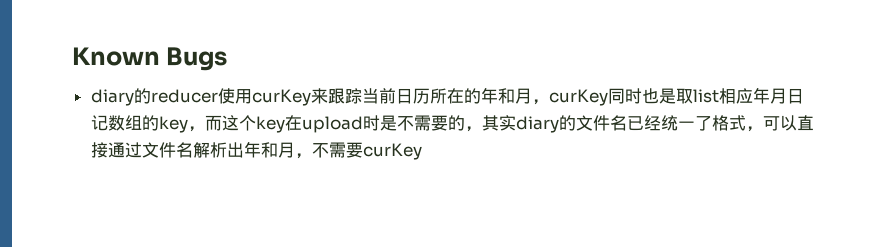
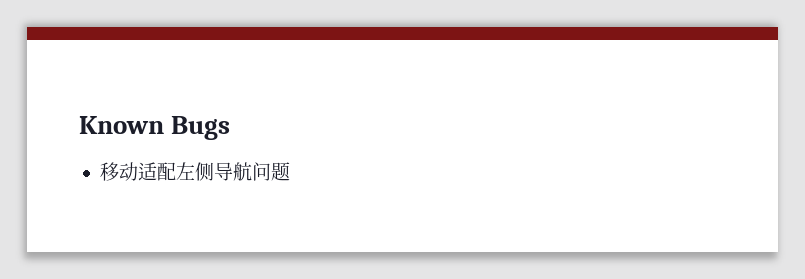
- diary的reducer使用curKey来跟踪当前日历所在的年和月，curKey同时也是取list相应年月日记数组的key，而这个key在upload时是不需要的，其实diary的文件名已经统一了格式，可以直接通过文件名解析出年和月，不需要curKey
+ 移动适配左侧导航问题

